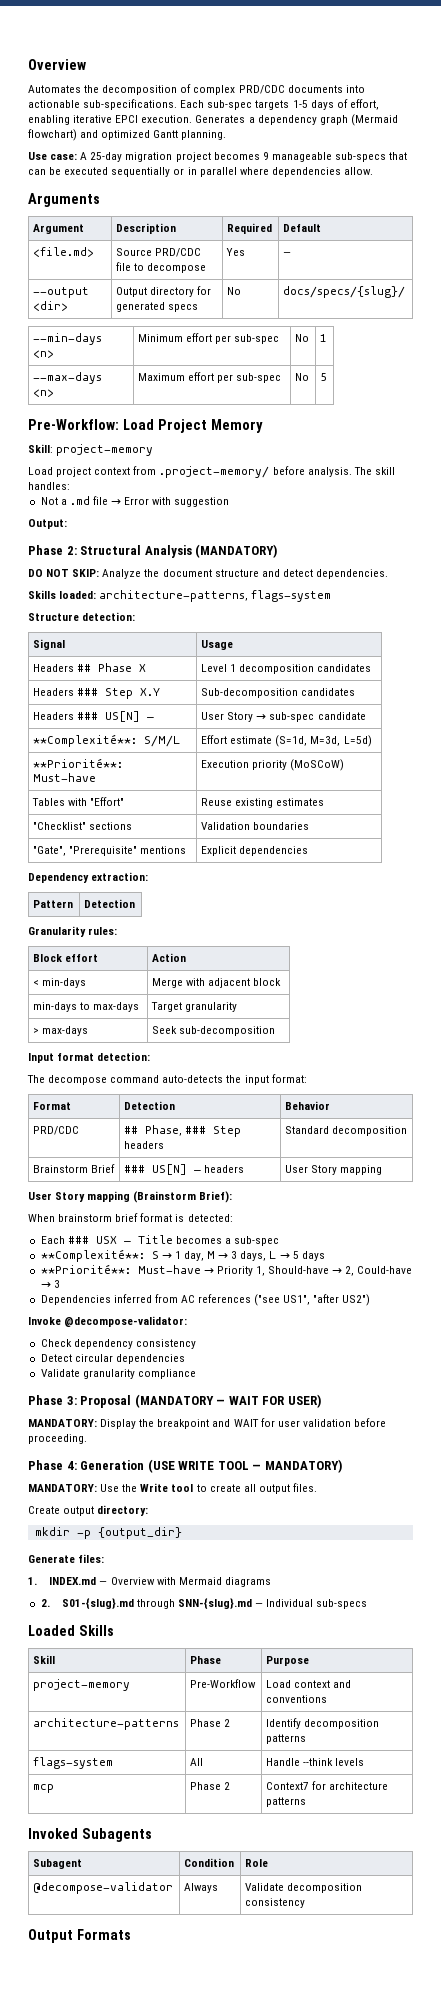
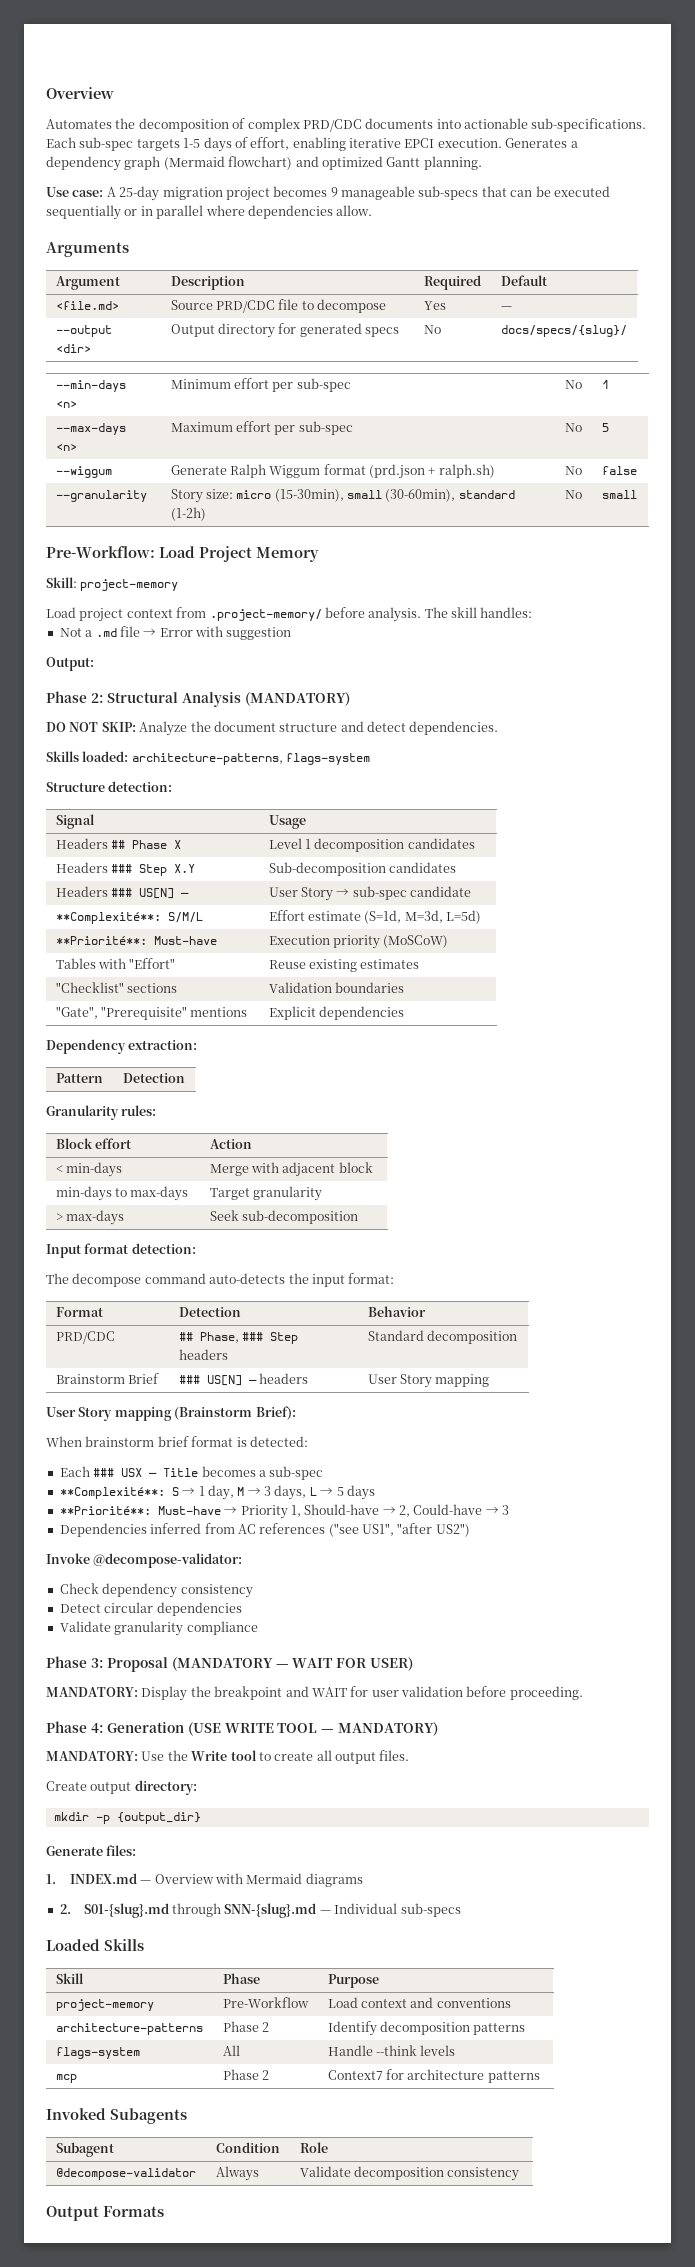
+ --wiggum | Generate Ralph Wiggum format (prd.json + ralph.sh) | No | false
+ --granularity | Story size: micro (15-30min), small (30-60min), standard (1-2h) | No | small

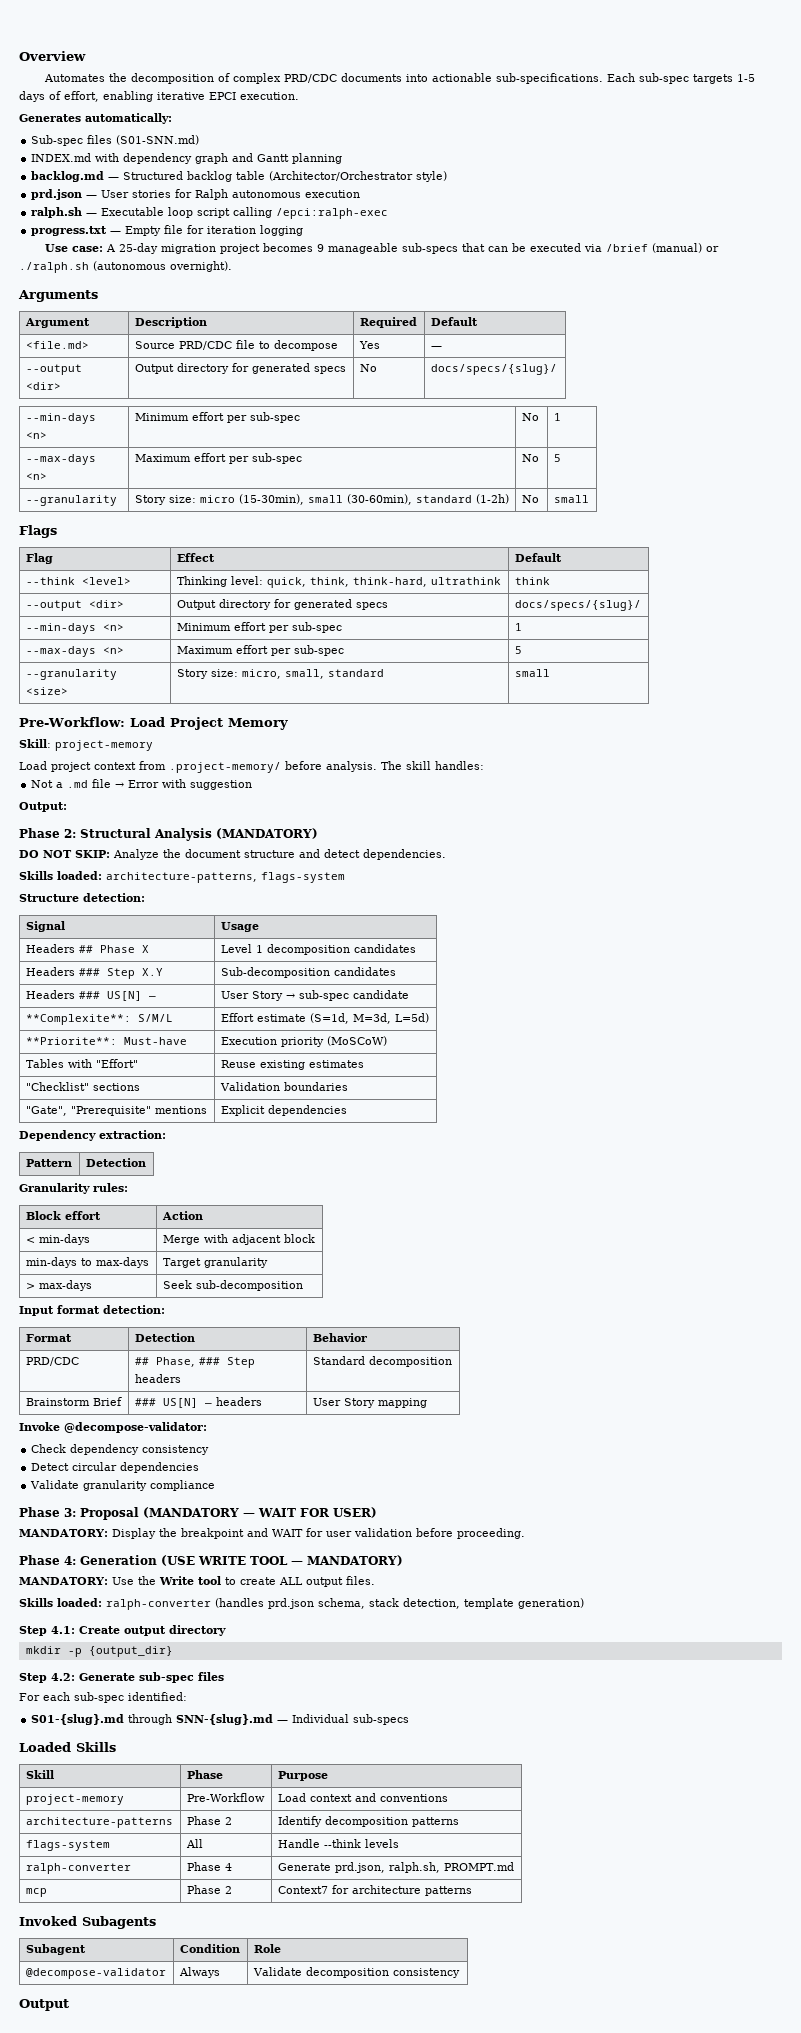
- Each sub-spec targets 1-5 days of effort, enabling iterative EPCI execution. Generates a dependency graph (Mermaid flowchart) and optimized Gantt planning.
+ Each sub-spec targets 1-5 days of effort, enabling iterative EPCI execution.
+ Generates automatically:
+ Sub-spec files (S01-SNN.md)
+ INDEX.md with dependency graph and Gantt planning
+ backlog.md — Structured backlog table (Architector/Orchestrator style)
+ prd.json — User stories for Ralph autonomous execution
+ ralph.sh — Executable loop script calling /epci:ralph-exec
+ progress.txt — Empty file for iteration logging
- Use case: A 25-day migration project becomes 9 manageable sub-specs that can be executed sequentially or in parallel where dependencies allow.
+ Use case: A 25-day migration project becomes 9 manageable sub-specs that can be executed via /brief (manual) or ./ralph.sh (autonomous overnight).
- --wiggum | Generate Ralph Wiggum format (prd.json + ralph.sh) | No | false
+ Flags
+ Flag | Effect | Default
+ --think <level> | Thinking level: quick, think, think-hard, ultrathink | think
+ --output <dir> | Output directory for generated specs | docs/specs/{slug}/
+ --min-days <n> | Minimum effort per sub-spec | 1
+ --max-days <n> | Maximum effort per sub-spec | 5
+ --granularity <size> | Story size: micro, small, standard | small
- **Complexité**: S/M/L | Effort estimate (S=1d, M=3d, L=5d)
+ **Complexite**: S/M/L | Effort estimate (S=1d, M=3d, L=5d)
- **Priorité**: Must-have | Execution priority (MoSCoW)
+ **Priorite**: Must-have | Execution priority (MoSCoW)
- The decompose command auto-detects the input format:
- User Story mapping (Brainstorm Brief):
- When brainstorm brief format is detected:
- Each ### USX — Title becomes a sub-spec
- **Complexité**: S → 1 day, M → 3 days, L → 5 days
- **Priorité**: Must-have → Priority 1, Should-have → 2, Could-have → 3
- Dependencies inferred from AC references ("see US1", "after US2")
- MANDATORY: Use the Write tool to create all output files.
+ MANDATORY: Use the Write tool to create ALL output files.
- Create output directory:
+ Skills loaded: ralph-converter (handles prd.json schema, stack detection, template generation)
+ Step 4.1: Create output directory
- Generate files:
- 1. INDEX.md — Overview with Mermaid diagrams
- 2. S01-{slug}.md through SNN-{slug}.md — Individual sub-specs
+ Step 4.2: Generate sub-spec files
+ For each sub-spec identified:
+ S01-{slug}.md through SNN-{slug}.md — Individual sub-specs
+ ralph-converter | Phase 4 | Generate prd.json, ralph.sh, PROMPT.md
  @decompose-validator | Always | Validate decomposition consistency
- Output Formats
+ Output

